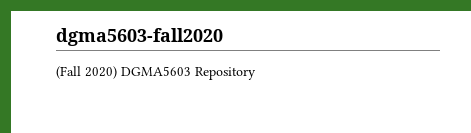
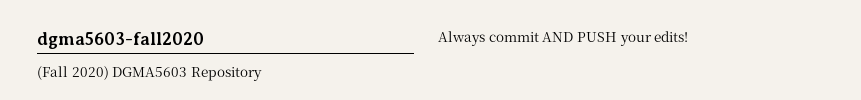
+ Always commit AND PUSH your edits!

